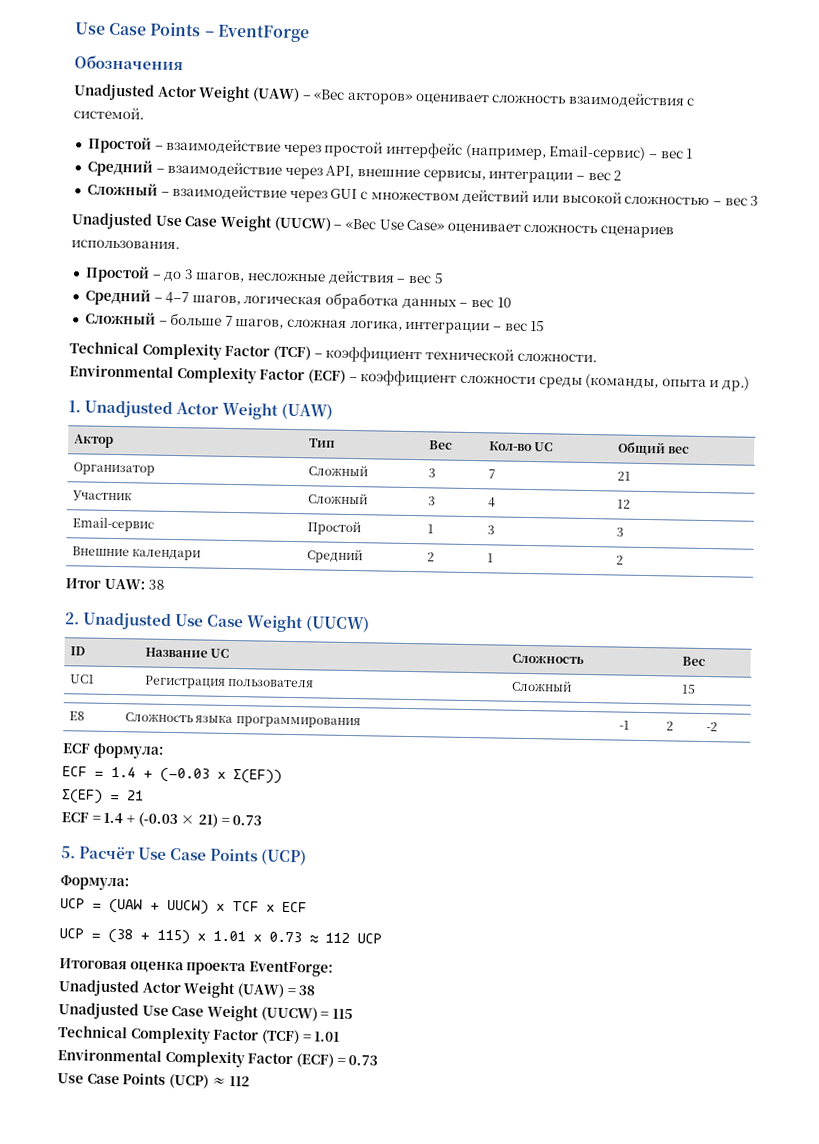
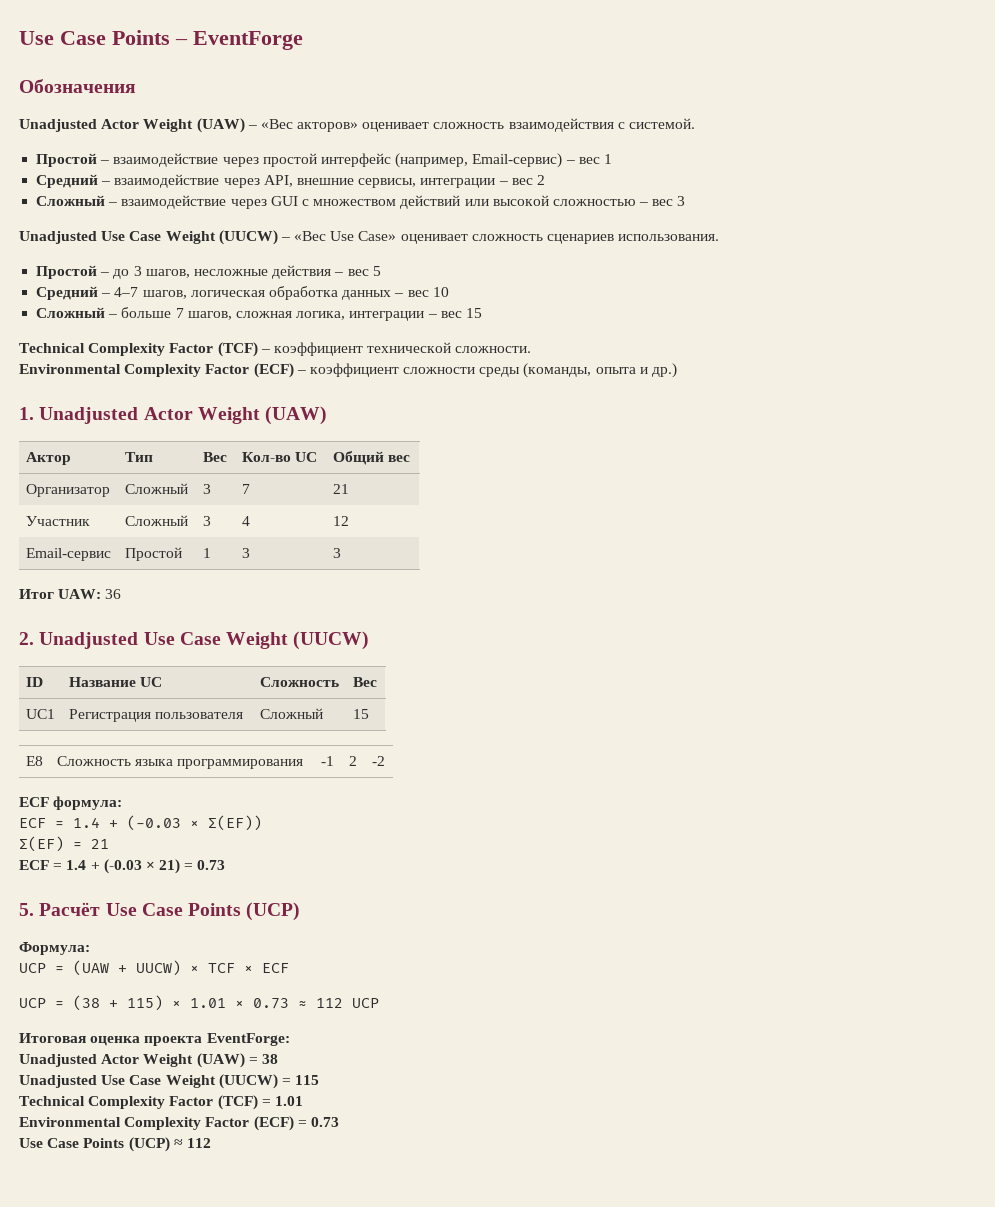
- Внешние календари | Средний | 2 | 1 | 2
- Итог UAW: 38
+ Итог UAW: 36

